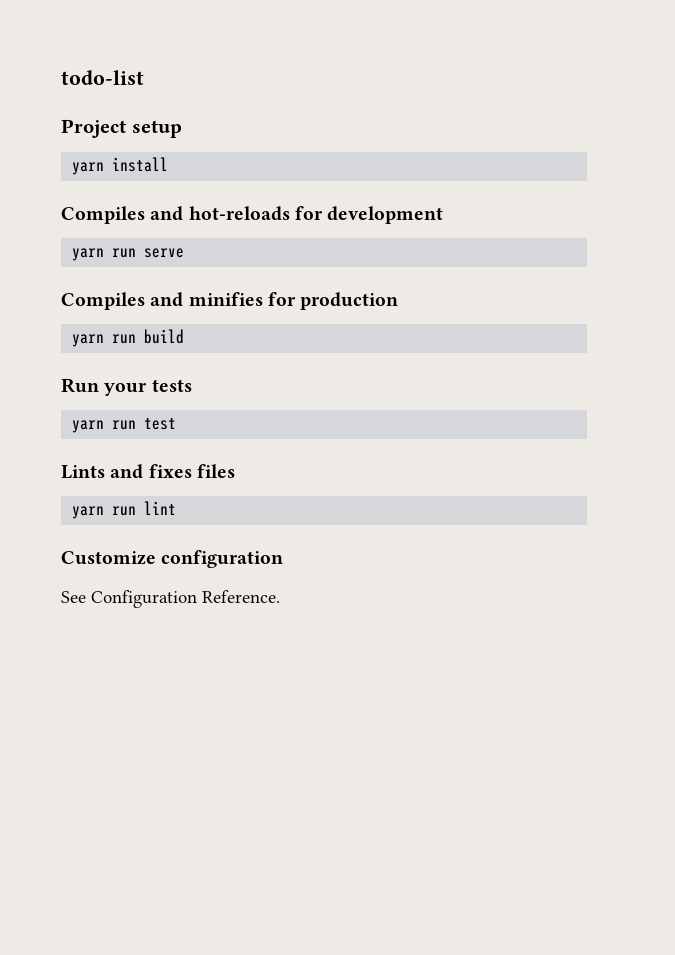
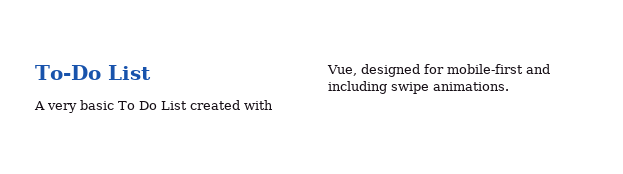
- todo-list
- Project setup
- yarn install
- Compiles and hot-reloads for development
- yarn run serve
- Compiles and minifies for production
- yarn run build
- Run your tests
- yarn run test
- Lints and fixes files
- yarn run lint
- Customize configuration
- See Configuration Reference.
+ To-Do List
+ A very basic To Do List created with Vue, designed for mobile-first and including swipe animations.

